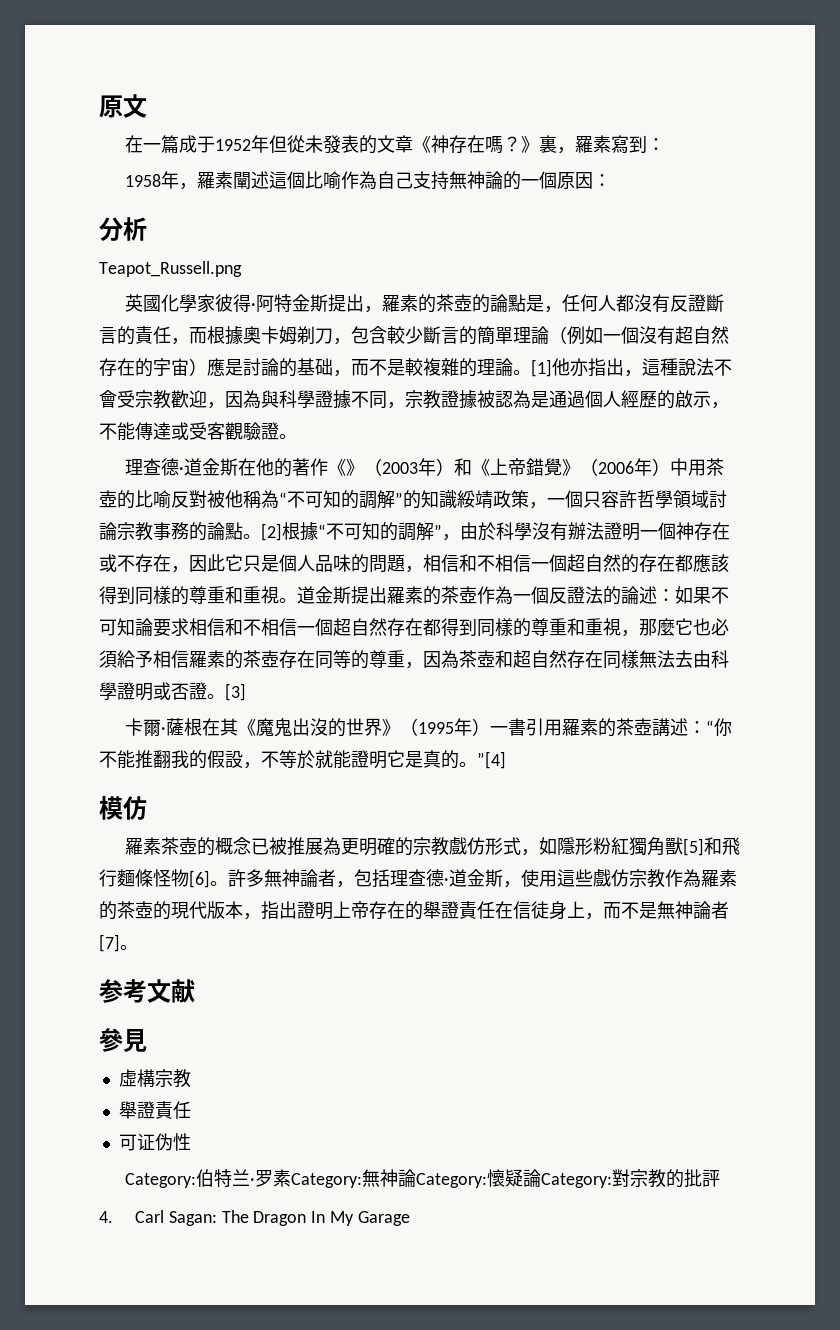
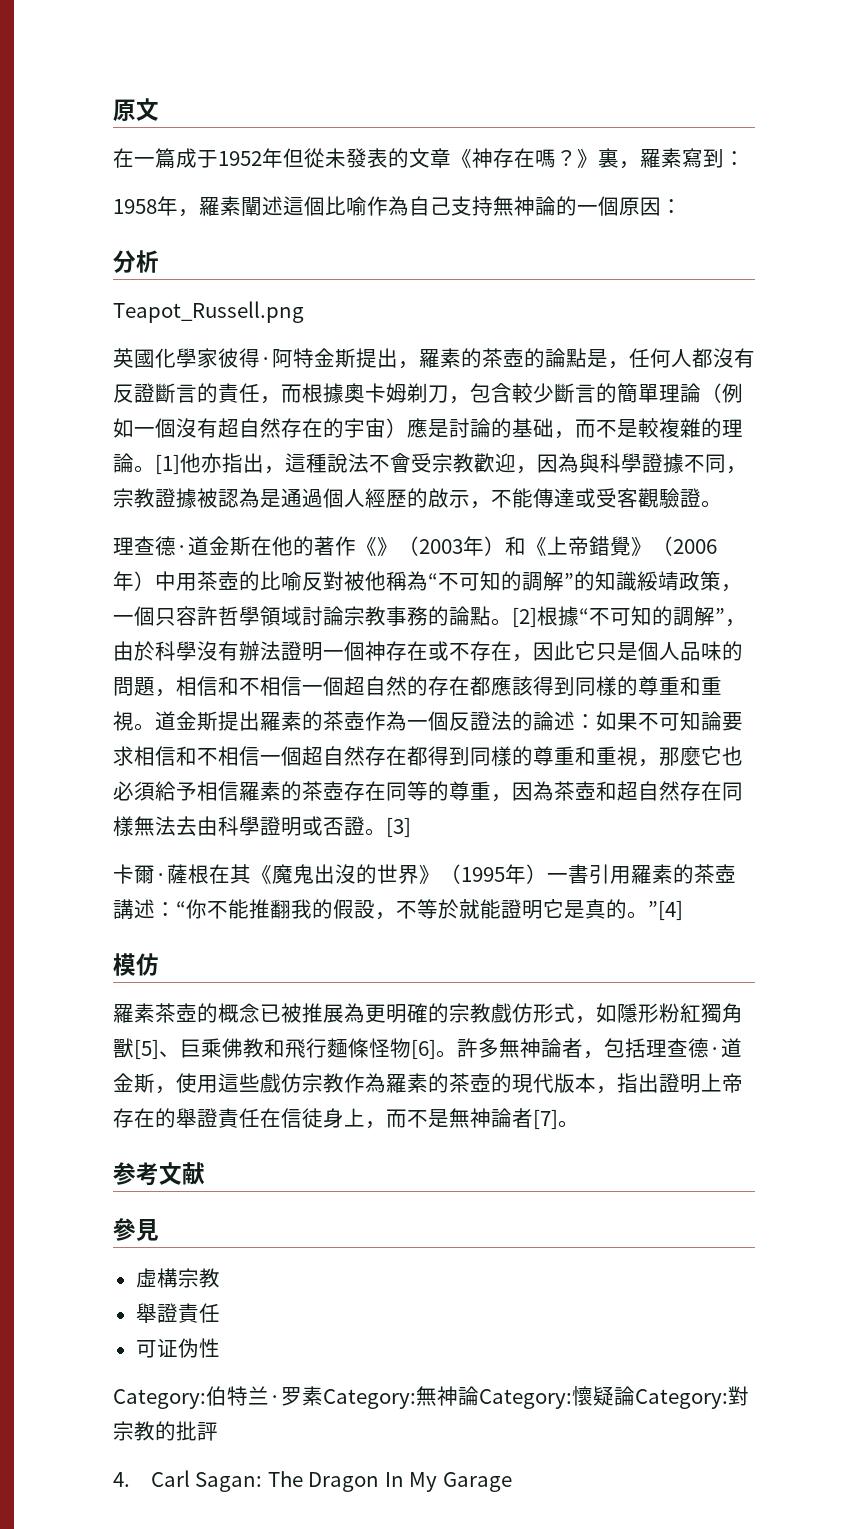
- 羅素茶壺的概念已被推展為更明確的宗教戲仿形式，如隱形粉紅獨角獸[5]和飛行麵條怪物[6]。
+ 羅素茶壺的概念已被推展為更明確的宗教戲仿形式，如隱形粉紅獨角獸[5]、巨乘佛教和飛行麵條怪物[6]。

